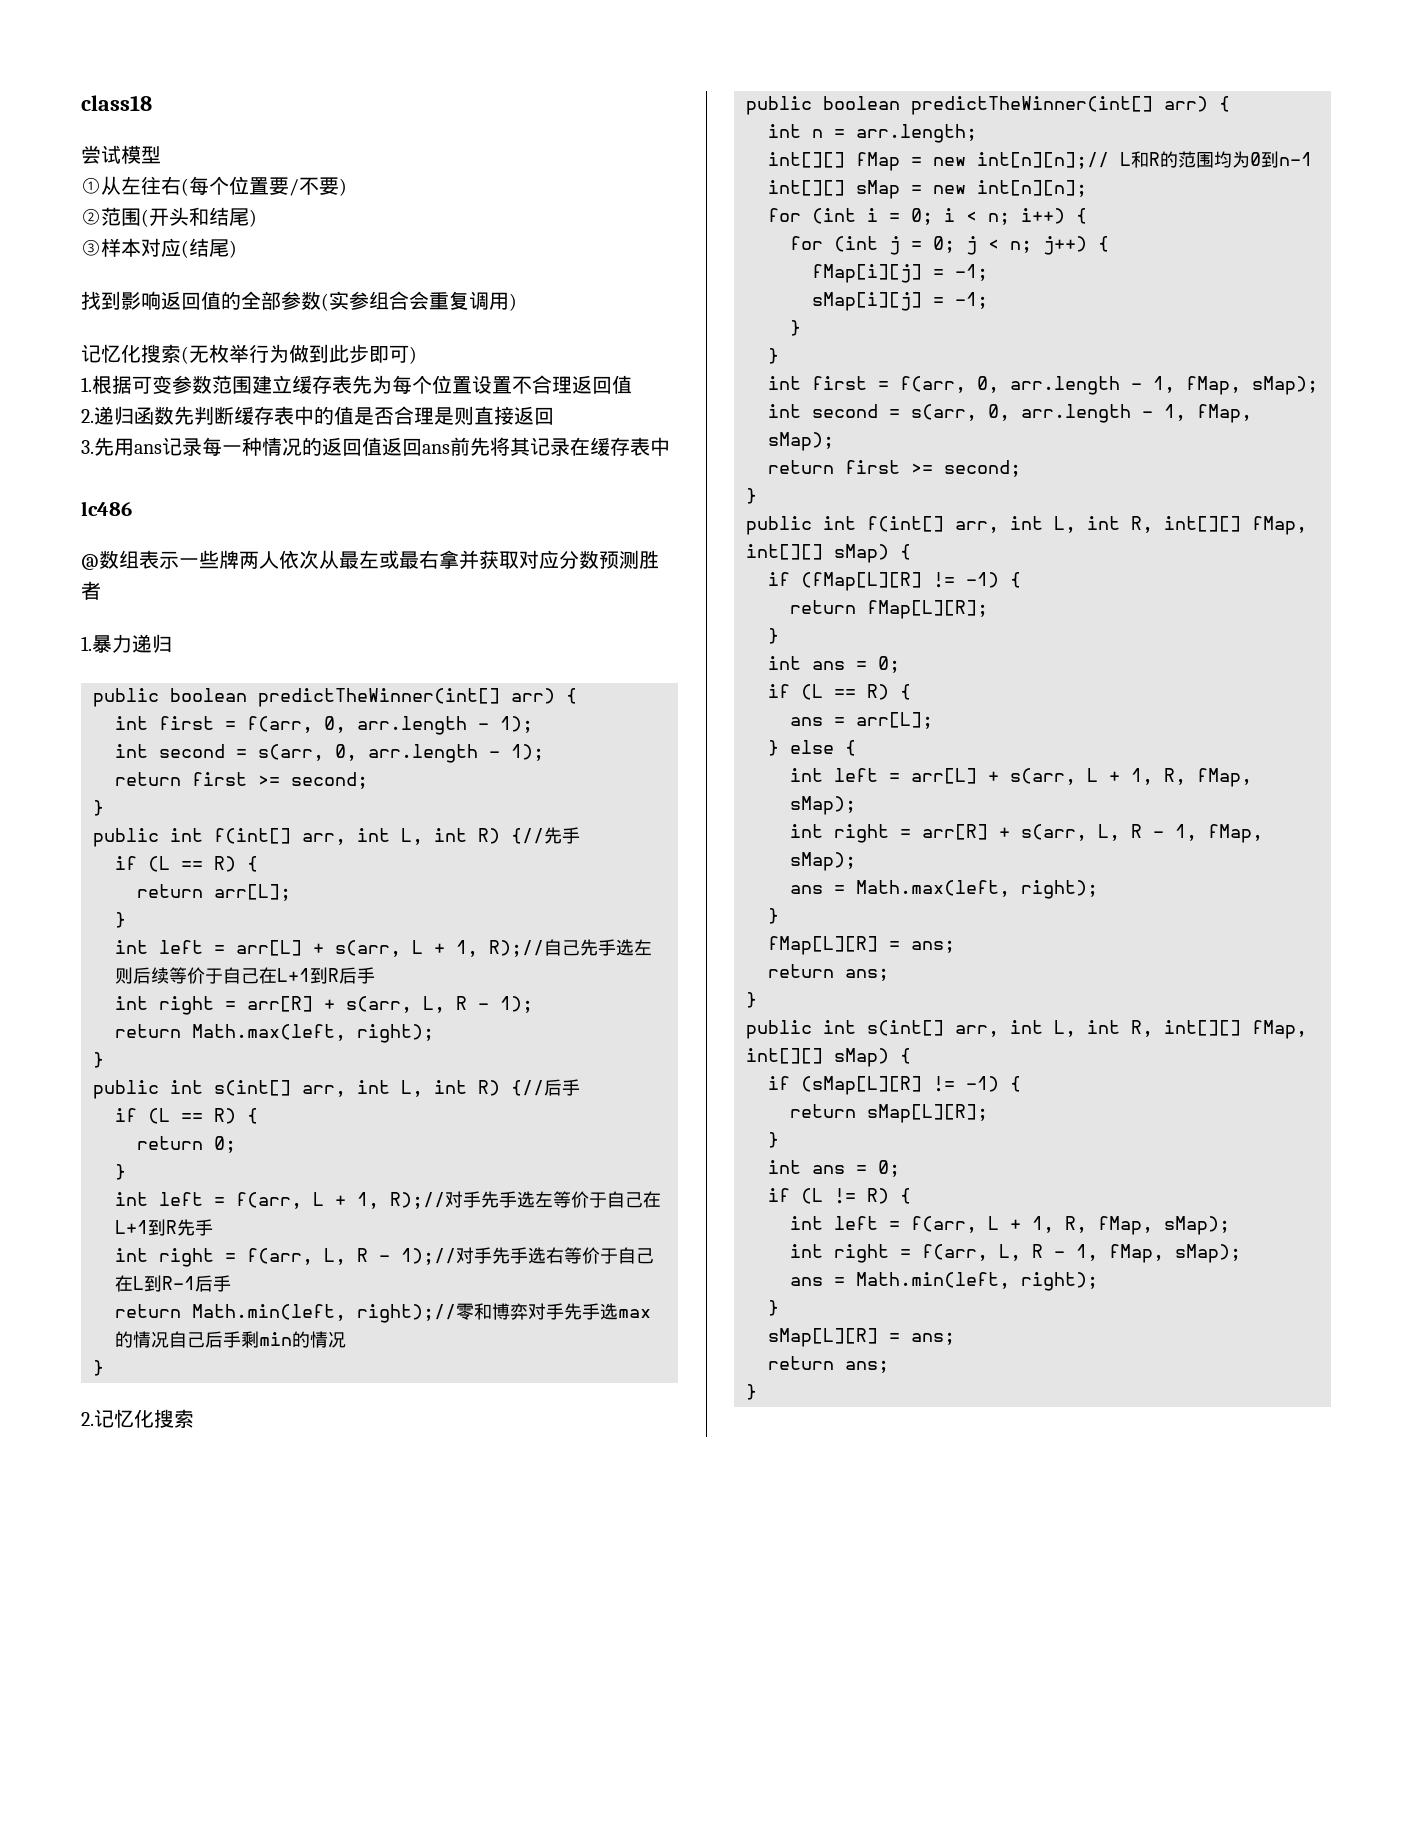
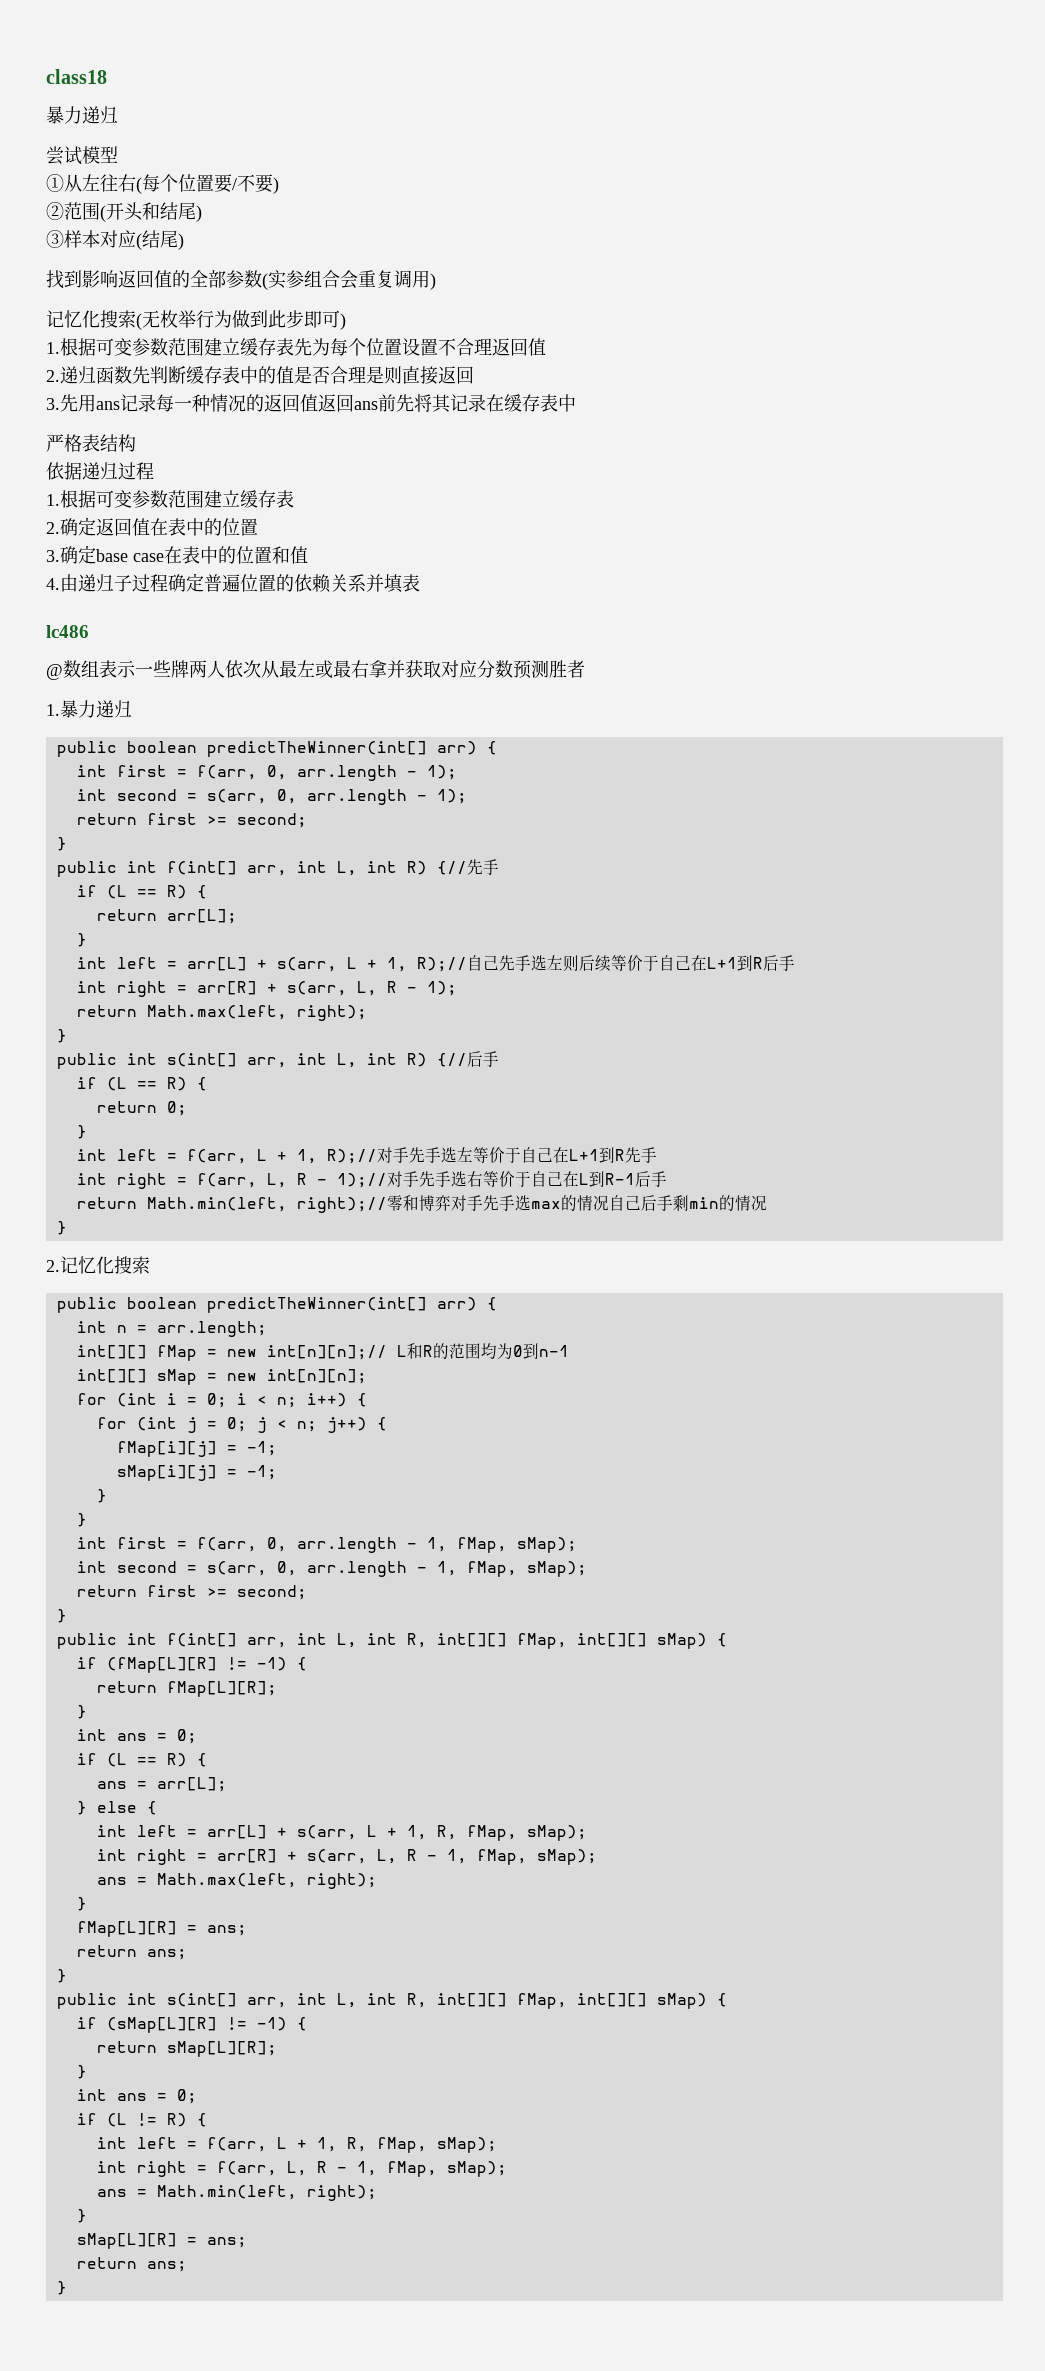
  class18
+ 暴力递归
+ 严格表结构
+ 依据递归过程
+ 1.根据可变参数范围建立缓存表
+ 2.确定返回值在表中的位置
+ 3.确定base case在表中的位置和值
+ 4.由递归子过程确定普遍位置的依赖关系并填表

